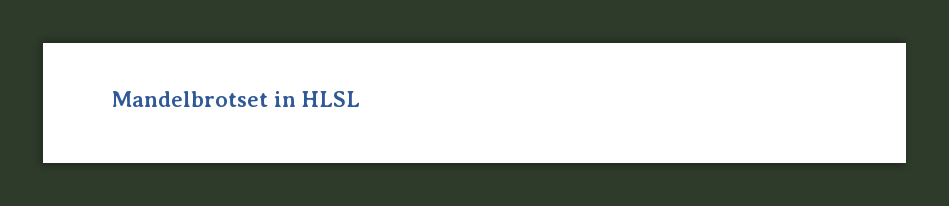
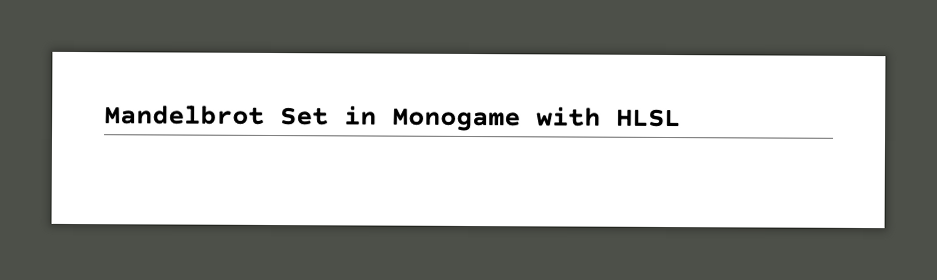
- Mandelbrotset in HLSL
+ Mandelbrot Set in Monogame with HLSL

